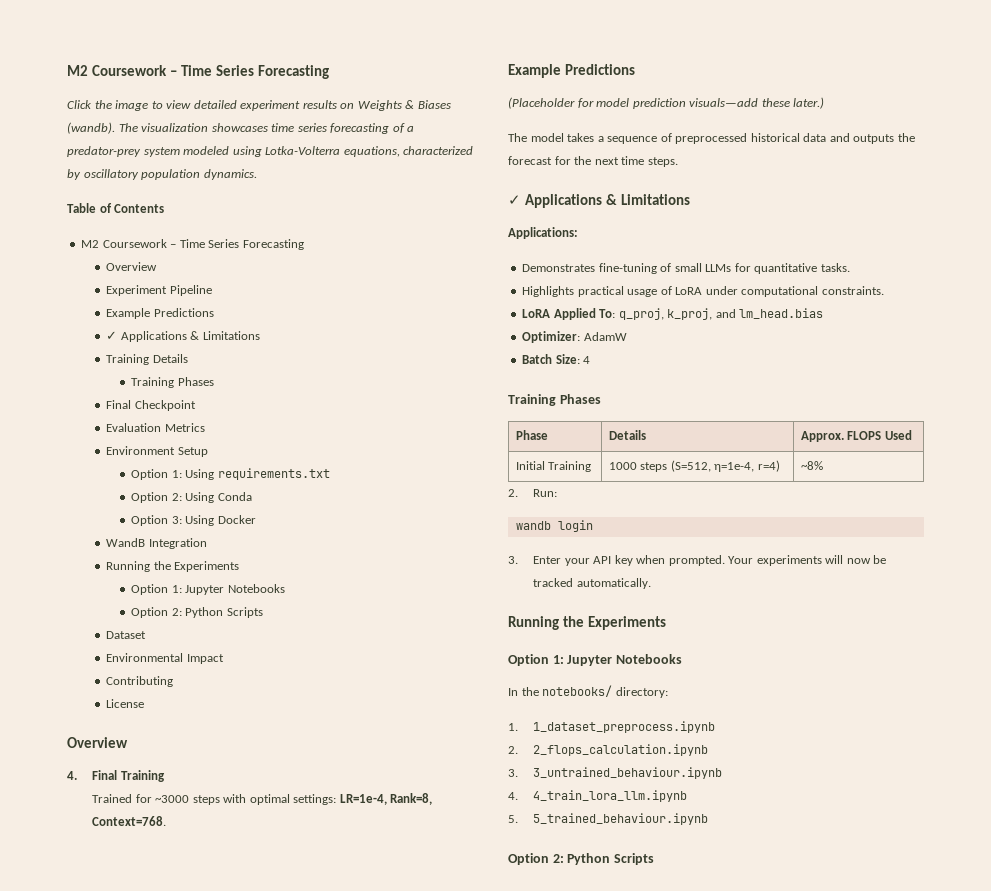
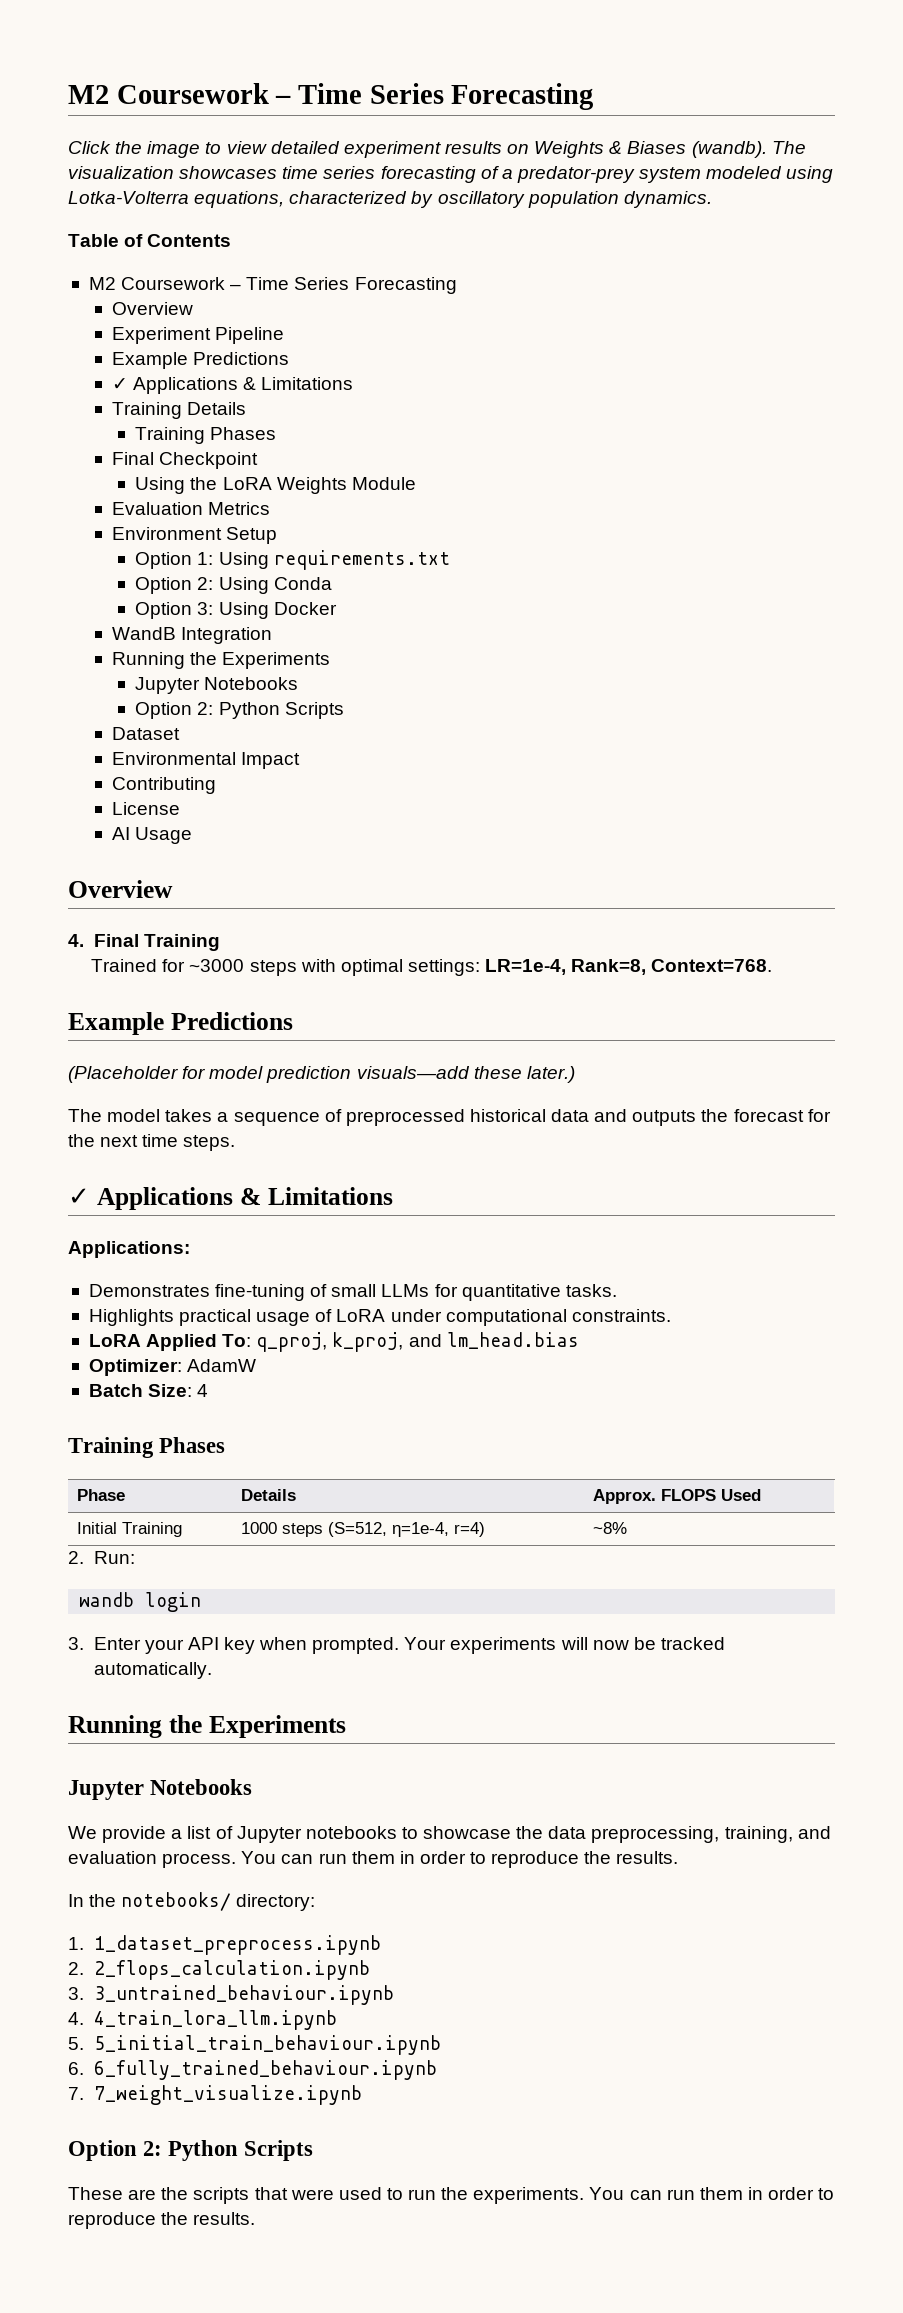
+ Using the LoRA Weights Module
  WandB Integration
  Running the Experiments
- Option 1: Jupyter Notebooks
+ Jupyter Notebooks
+ AI Usage
  Your experiments will now be tracked automatically.
  Running the Experiments
- Option 1: Jupyter Notebooks
+ Jupyter Notebooks
+ We provide a list of Jupyter notebooks to showcase the data preprocessing, training, and evaluation process. You can run them in order to reproduce the results.
- 5. 5_trained_behaviour.ipynb
+ 5. 5_initial_train_behaviour.ipynb
+ 6. 6_fully_trained_behaviour.ipynb
+ 7. 7_weight_visualize.ipynb
  Option 2: Python Scripts
+ These are the scripts that were used to run the experiments. You can run them in order to reproduce the results.

